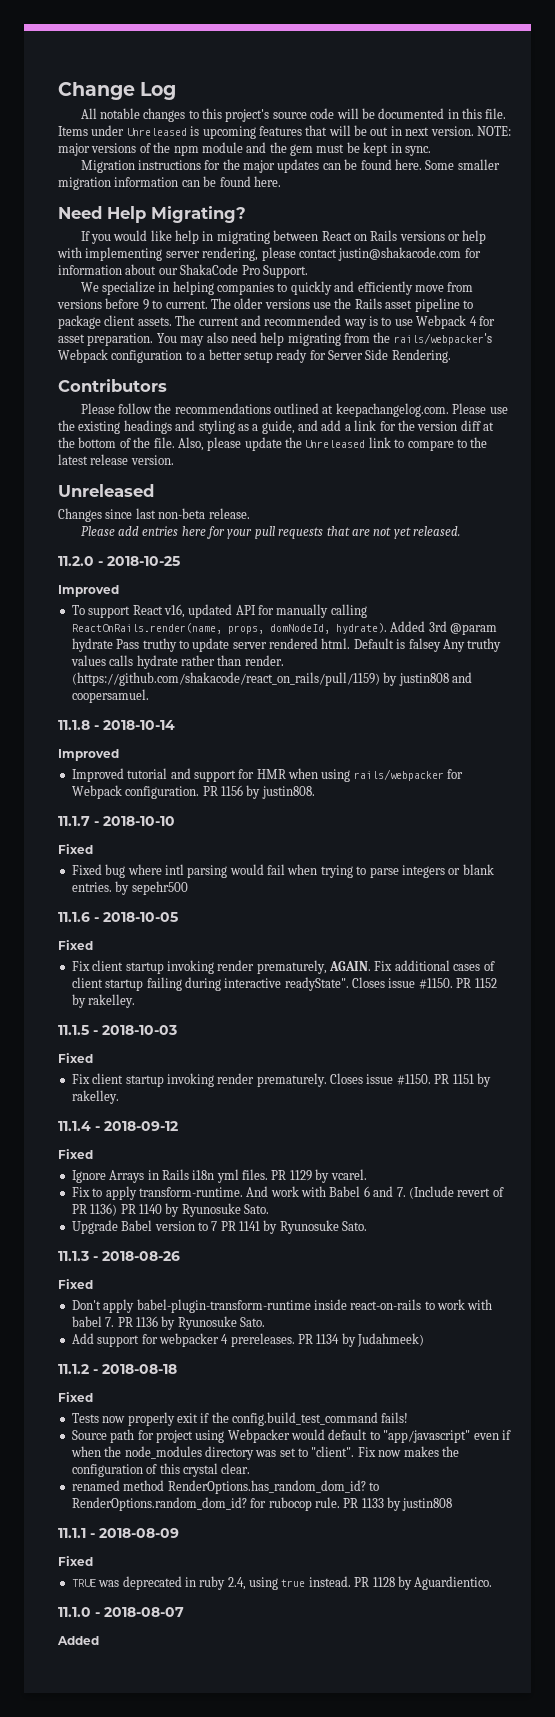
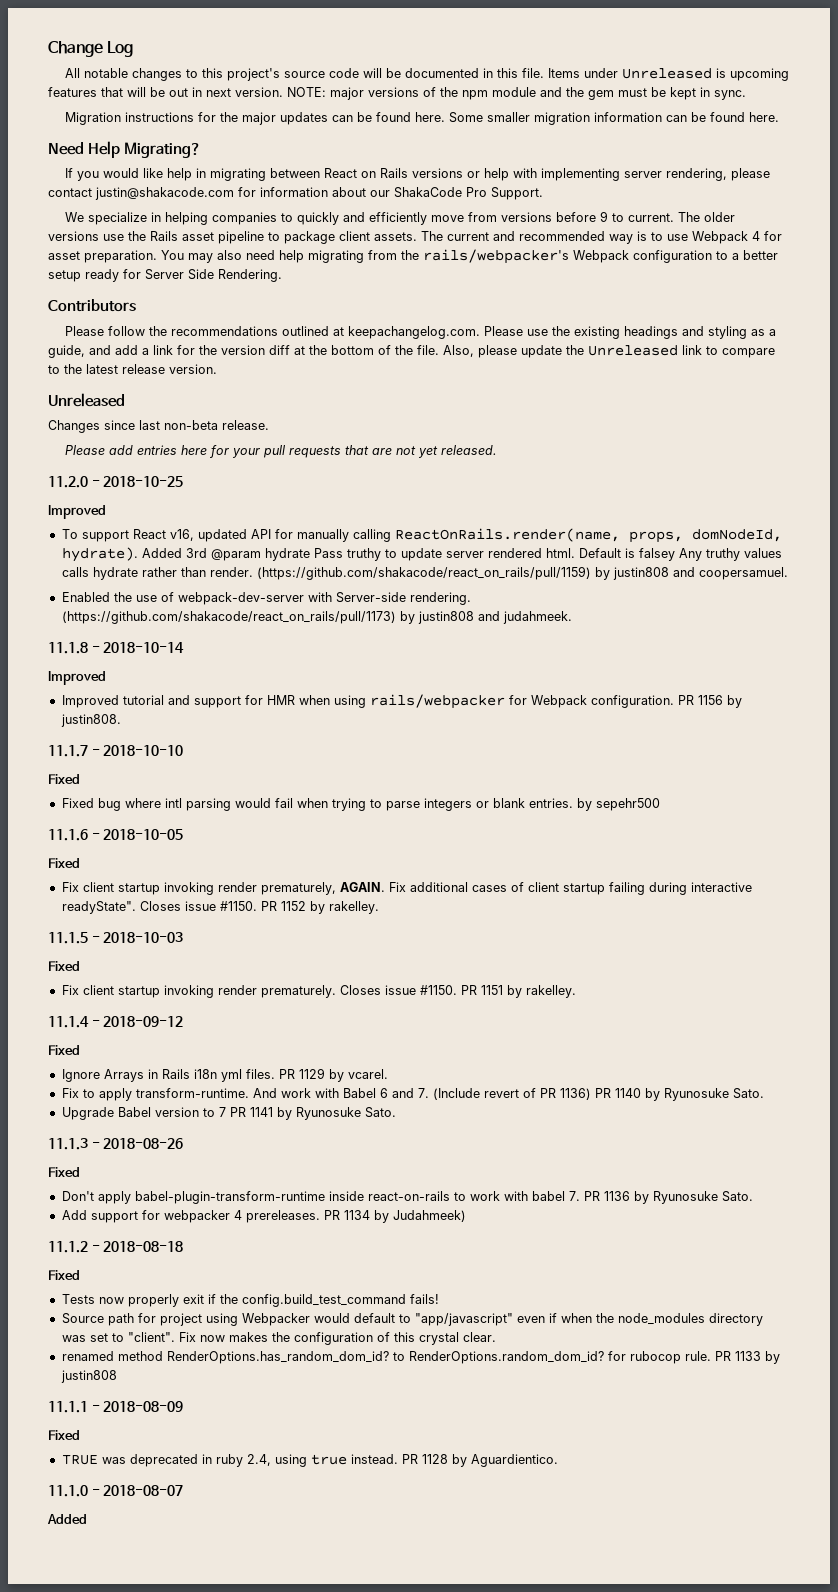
+ Enabled the use of webpack-dev-server with Server-side rendering. (https://github.com/shakacode/react_on_rails/pull/1173) by justin808 and judahmeek.

